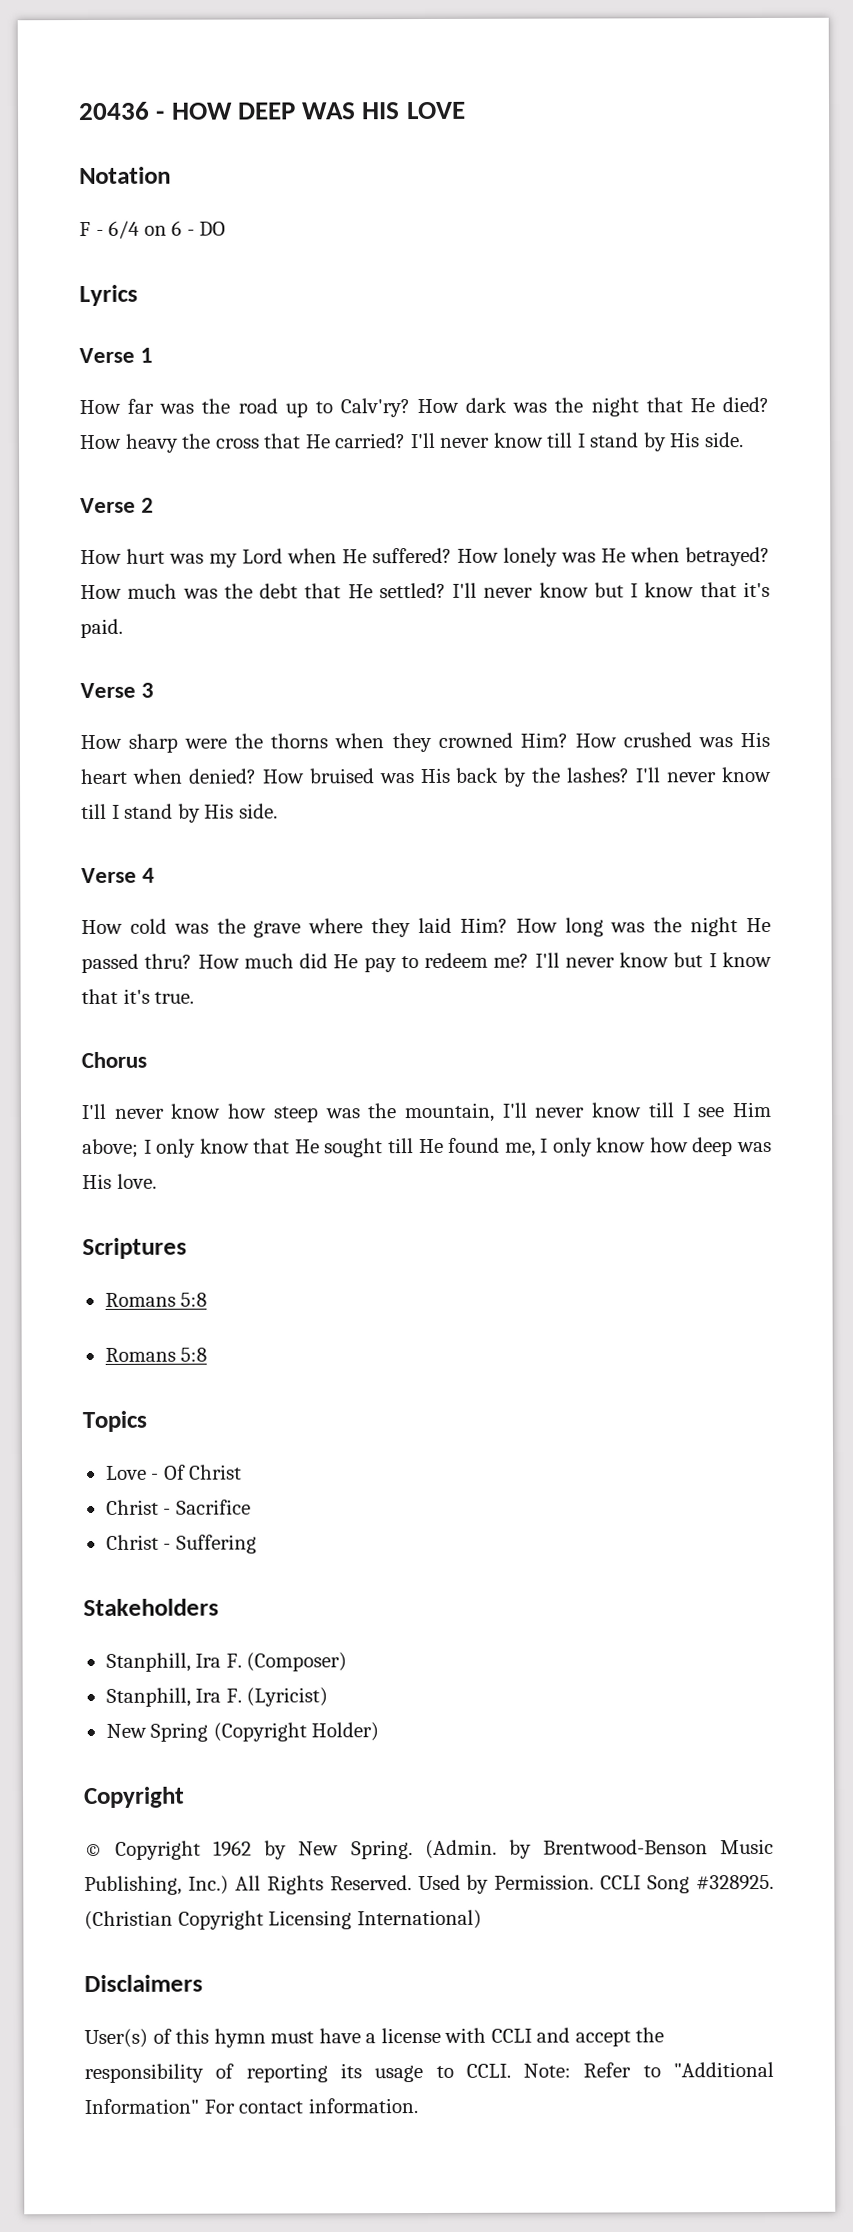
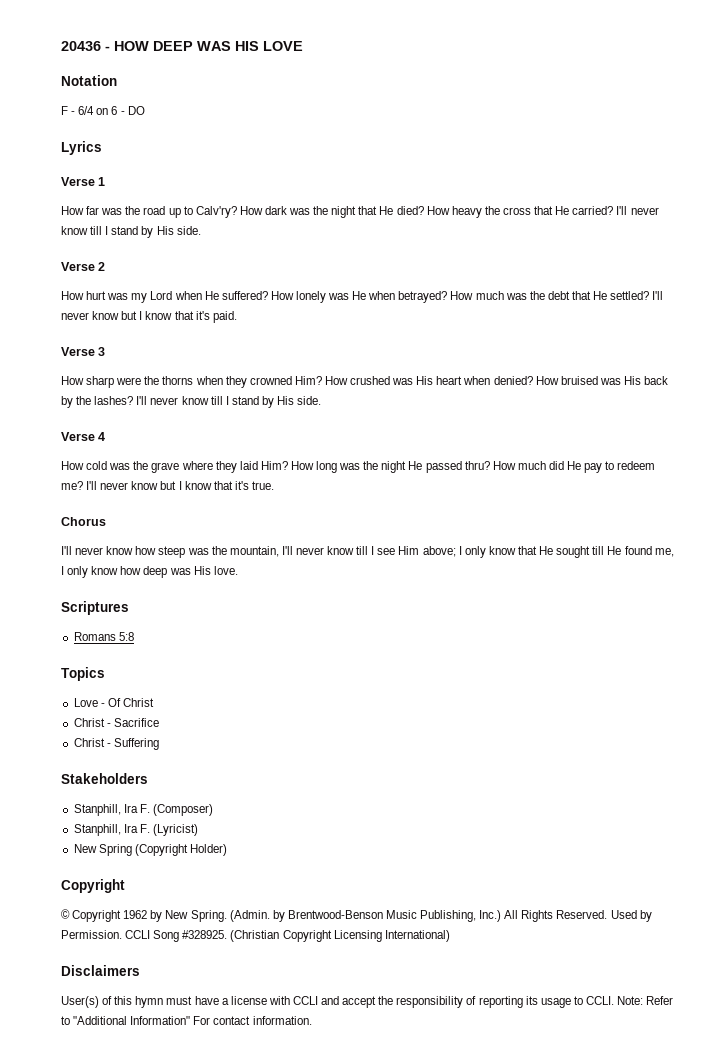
  Scriptures
- Romans 5:8

